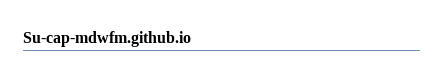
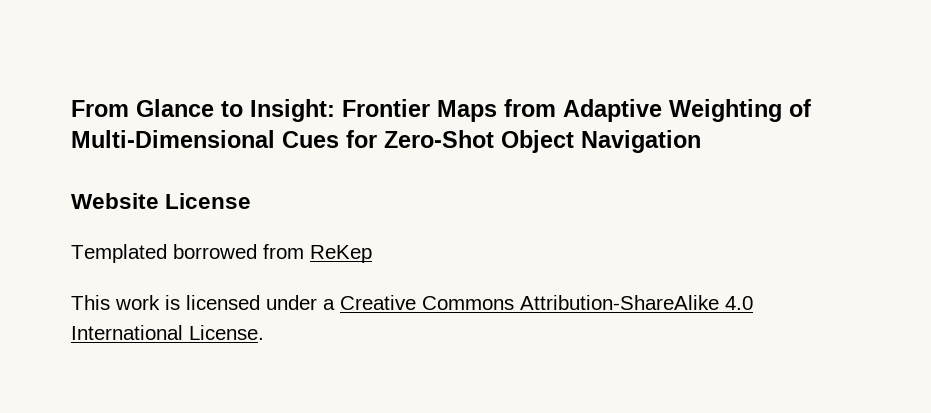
- Su-cap-mdwfm.github.io
+ From Glance to Insight: Frontier Maps from Adaptive Weighting of Multi-Dimensional Cues for Zero-Shot Object Navigation
+ Website License
+ Templated borrowed from ReKep
+ This work is licensed under a Creative Commons Attribution-ShareAlike 4.0 International License.

